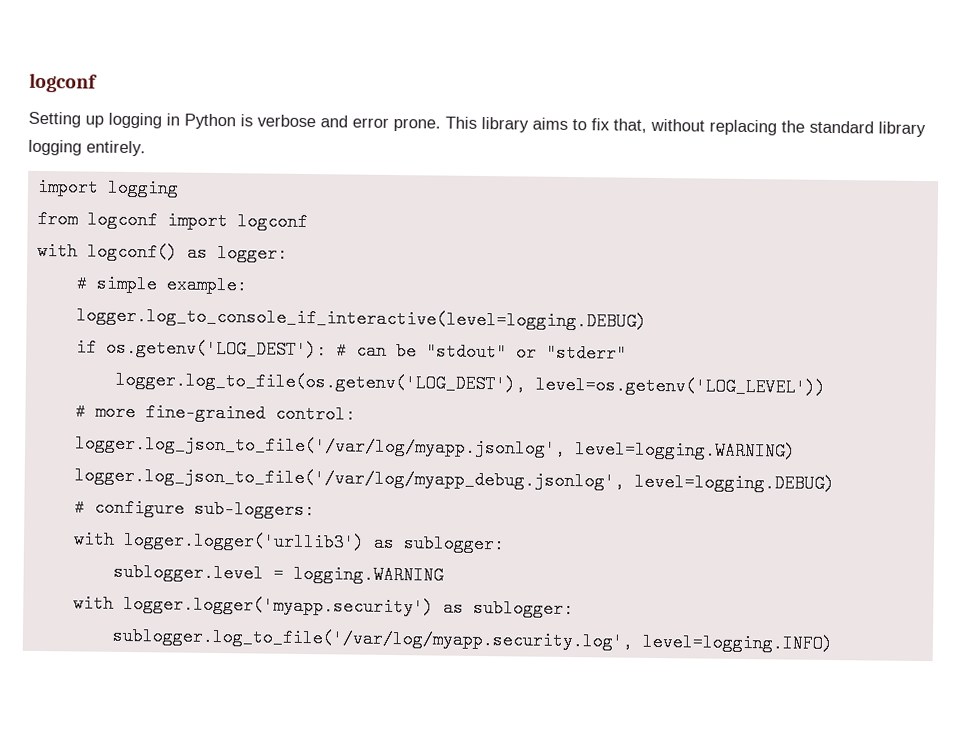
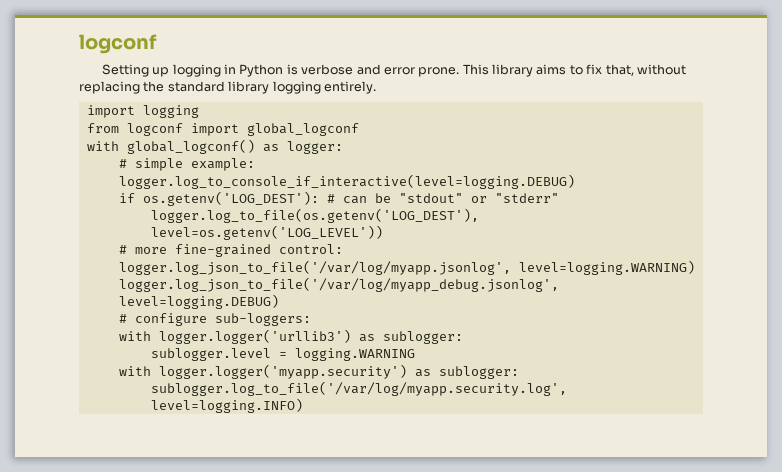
- from logconf import logconf
- with logconf() as logger:
+ from logconf import global_logconf
+ with global_logconf() as logger:

